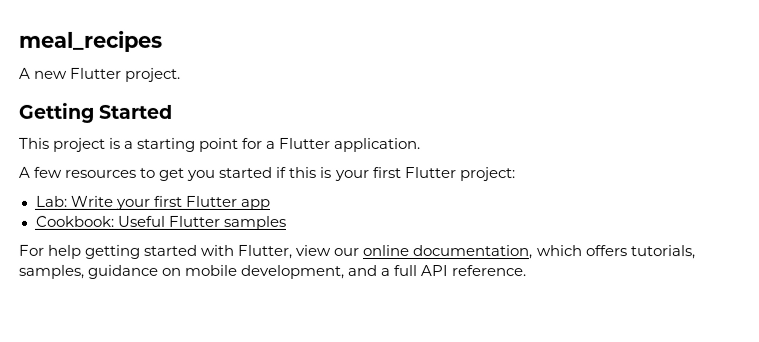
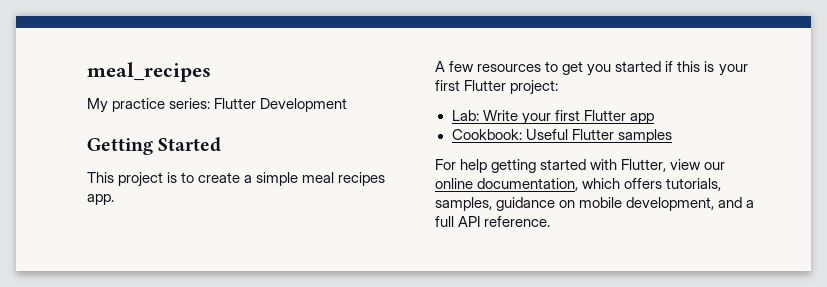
- A new Flutter project.
+ My practice series: Flutter Development
- This project is a starting point for a Flutter application.
+ This project is to create a simple meal recipes app.

